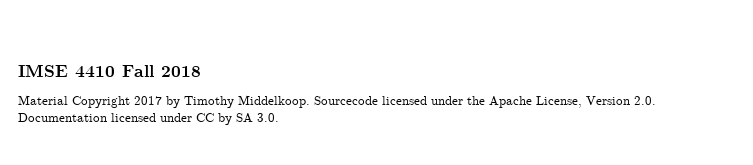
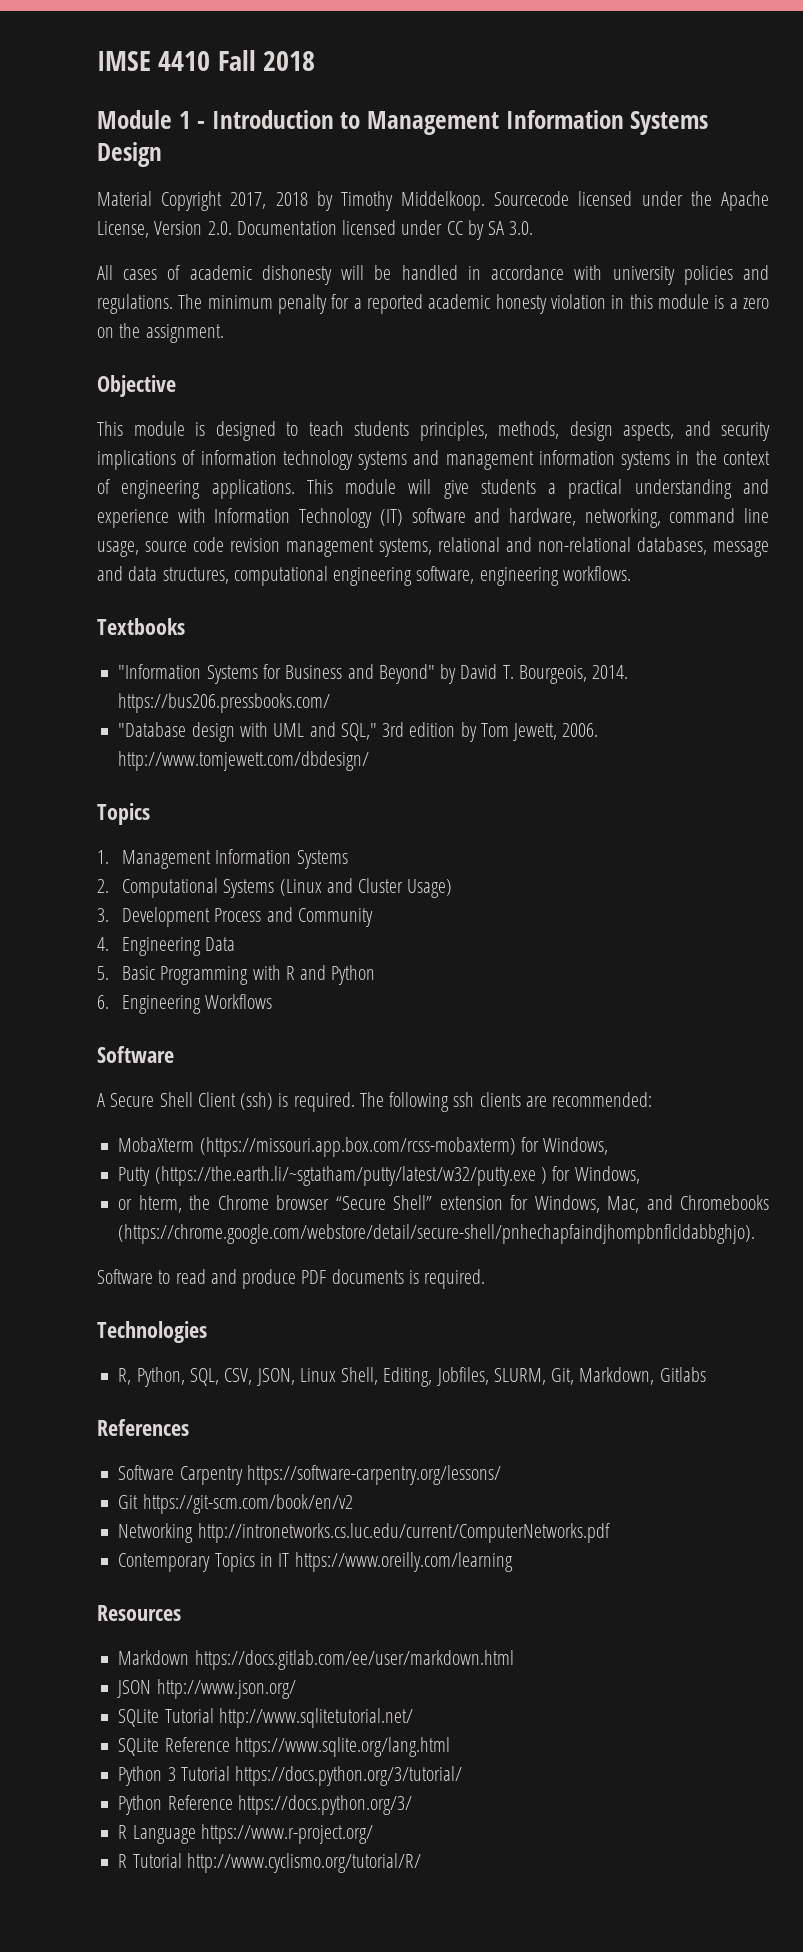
+ Module 1 - Introduction to Management Information Systems Design
- Material Copyright 2017 by Timothy Middelkoop.
+ Material Copyright 2017, 2018 by Timothy Middelkoop.
+ All cases of academic dishonesty will be handled in accordance with university policies and regulations. The minimum penalty for a reported academic honesty violation in this module is a zero on the assignment.
+ Objective
+ This module is designed to teach students principles, methods, design aspects, and security implications of information technology systems and management information systems in the context of engineering applications. This module will give students a practical understanding and experience with Information Technology (IT) software and hardware, networking, command line usage, source code revision management systems, relational and non-relational databases, message and data structures, computational engineering software, engineering workflows.
+ Textbooks
+ "Information Systems for Business and Beyond" by David T. Bourgeois, 2014. https://bus206.pressbooks.com/
+ "Database design with UML and SQL," 3rd edition by Tom Jewett, 2006. http://www.tomjewett.com/dbdesign/
+ Topics
+ 1. Management Information Systems
+ 2. Computational Systems (Linux and Cluster Usage)
+ 3. Development Process and Community
+ 4. Engineering Data
+ 5. Basic Programming with R and Python
+ 6. Engineering Workflows
+ Software
+ A Secure Shell Client (ssh) is required. The following ssh clients are recommended:
+ MobaXterm (https://missouri.app.box.com/rcss-mobaxterm) for Windows,
+ Putty (https://the.earth.li/~sgtatham/putty/latest/w32/putty.exe ) for Windows,
+ or hterm, the Chrome browser “Secure Shell” extension for Windows, Mac, and Chromebooks (https://chrome.google.com/webstore/detail/secure-shell/pnhechapfaindjhompbnflcldabbghjo).
+ Software to read and produce PDF documents is required.
+ Technologies
+ R, Python, SQL, CSV, JSON, Linux Shell, Editing, Jobfiles, SLURM, Git, Markdown, Gitlabs
+ References
+ Software Carpentry https://software-carpentry.org/lessons/
+ Git https://git-scm.com/book/en/v2
+ Networking http://intronetworks.cs.luc.edu/current/ComputerNetworks.pdf
+ Contemporary Topics in IT https://www.oreilly.com/learning
+ Resources
+ Markdown https://docs.gitlab.com/ee/user/markdown.html
+ JSON http://www.json.org/
+ SQLite Tutorial http://www.sqlitetutorial.net/
+ SQLite Reference https://www.sqlite.org/lang.html
+ Python 3 Tutorial https://docs.python.org/3/tutorial/
+ Python Reference https://docs.python.org/3/
+ R Language https://www.r-project.org/
+ R Tutorial http://www.cyclismo.org/tutorial/R/

